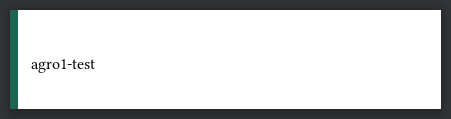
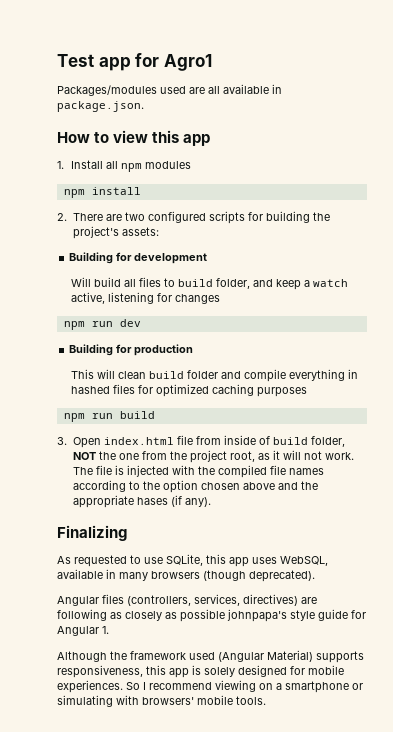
- agro1-test
+ Test app for Agro1
+ Packages/modules used are all available in package.json.
+ How to view this app
+ 1. Install all npm modules
+ npm install
+ 2. There are two configured scripts for building the project's assets:
+ Building for development
+ Will build all files to build folder, and keep a watch active, listening for changes
+ npm run dev
+ Building for production
+ This will clean build folder and compile everything in hashed files for optimized caching purposes
+ npm run build
+ 3. Open index.html file from inside of build folder, NOT the one from the project root, as it will not work. The file is injected with the compiled file names according to the option chosen above and the appropriate hases (if any).
+ Finalizing
+ As requested to use SQLite, this app uses WebSQL, available in many browsers (though deprecated).
+ Angular files (controllers, services, directives) are following as closely as possible johnpapa's style guide for Angular 1.
+ Although the framework used (Angular Material) supports responsiveness, this app is solely designed for mobile experiences. So I recommend viewing on a smartphone or simulating with browsers' mobile tools.

